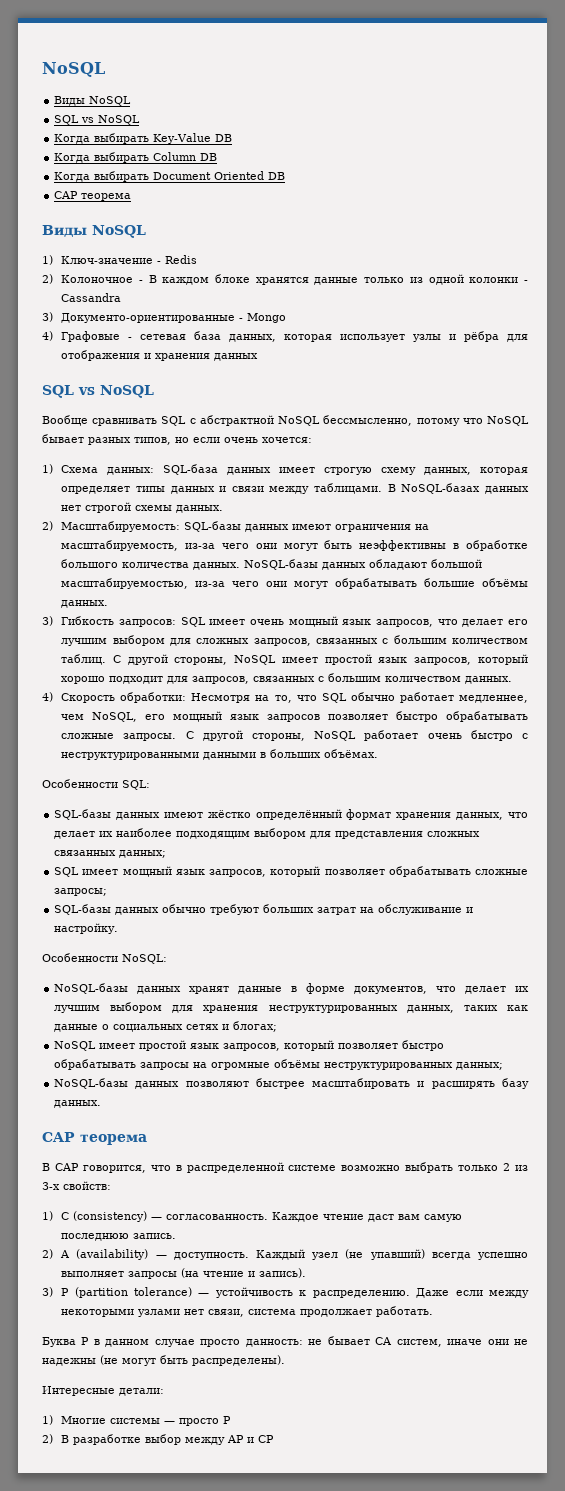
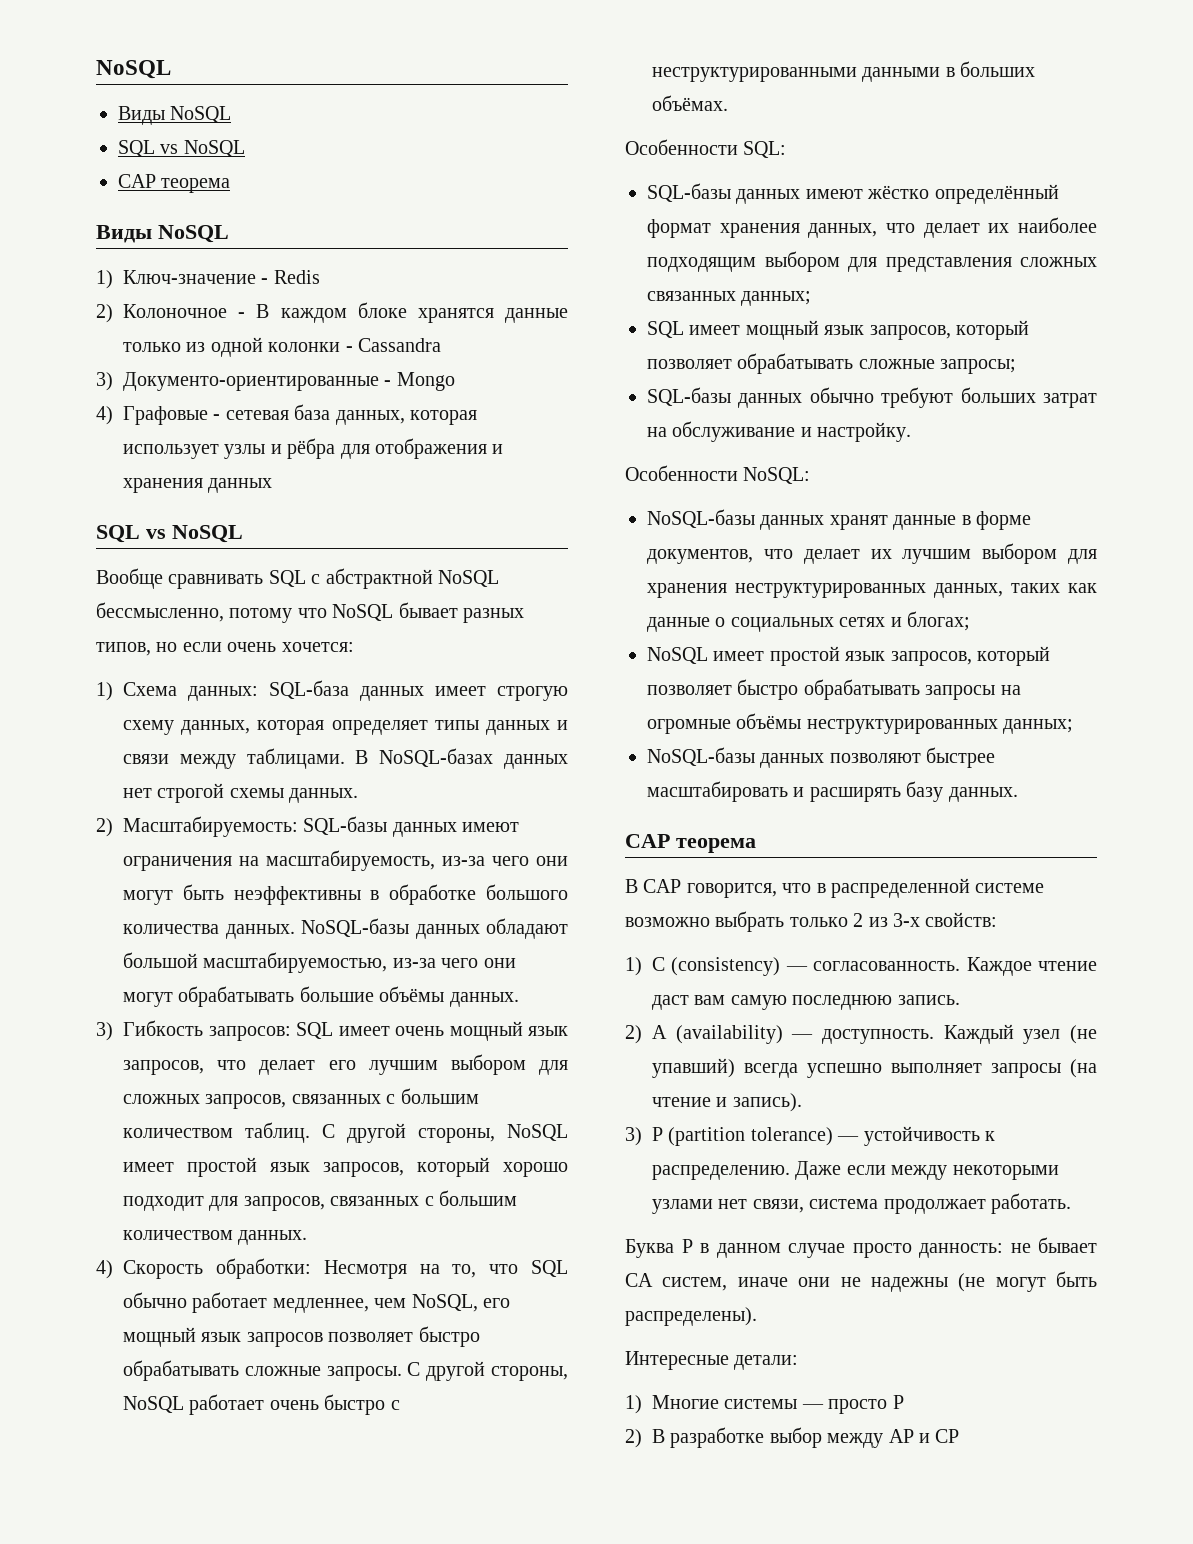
- Когда выбирать Key-Value DB
- Когда выбирать Column DB
- Когда выбирать Document Oriented DB

